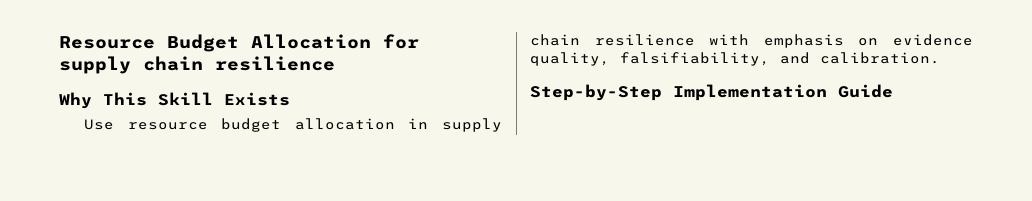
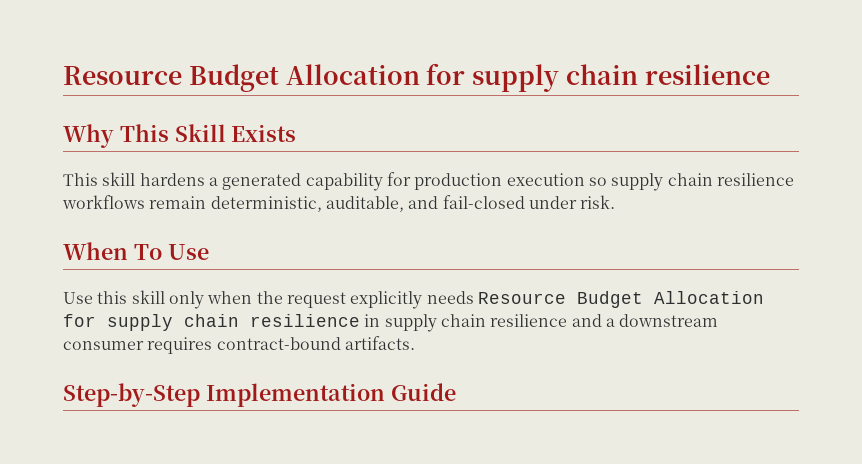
- Use resource budget allocation in supply chain resilience with emphasis on evidence quality, falsifiability, and calibration.
+ This skill hardens a generated capability for production execution so supply chain resilience workflows remain deterministic, auditable, and fail-closed under risk.
+ When To Use
+ Use this skill only when the request explicitly needs Resource Budget Allocation for supply chain resilience in supply chain resilience and a downstream consumer requires contract-bound artifacts.

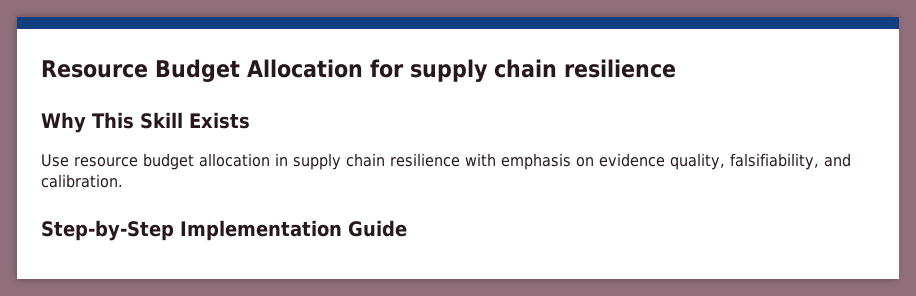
- This skill hardens a generated capability for production execution so supply chain resilience workflows remain deterministic, auditable, and fail-closed under risk.
- When To Use
- Use this skill only when the request explicitly needs Resource Budget Allocation for supply chain resilience in supply chain resilience and a downstream consumer requires contract-bound artifacts.
+ Use resource budget allocation in supply chain resilience with emphasis on evidence quality, falsifiability, and calibration.

